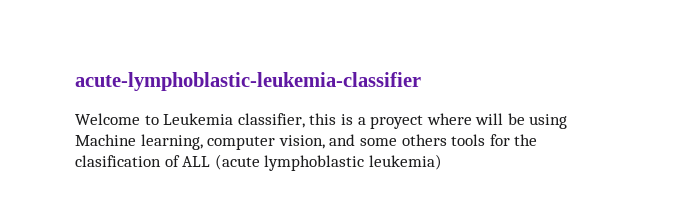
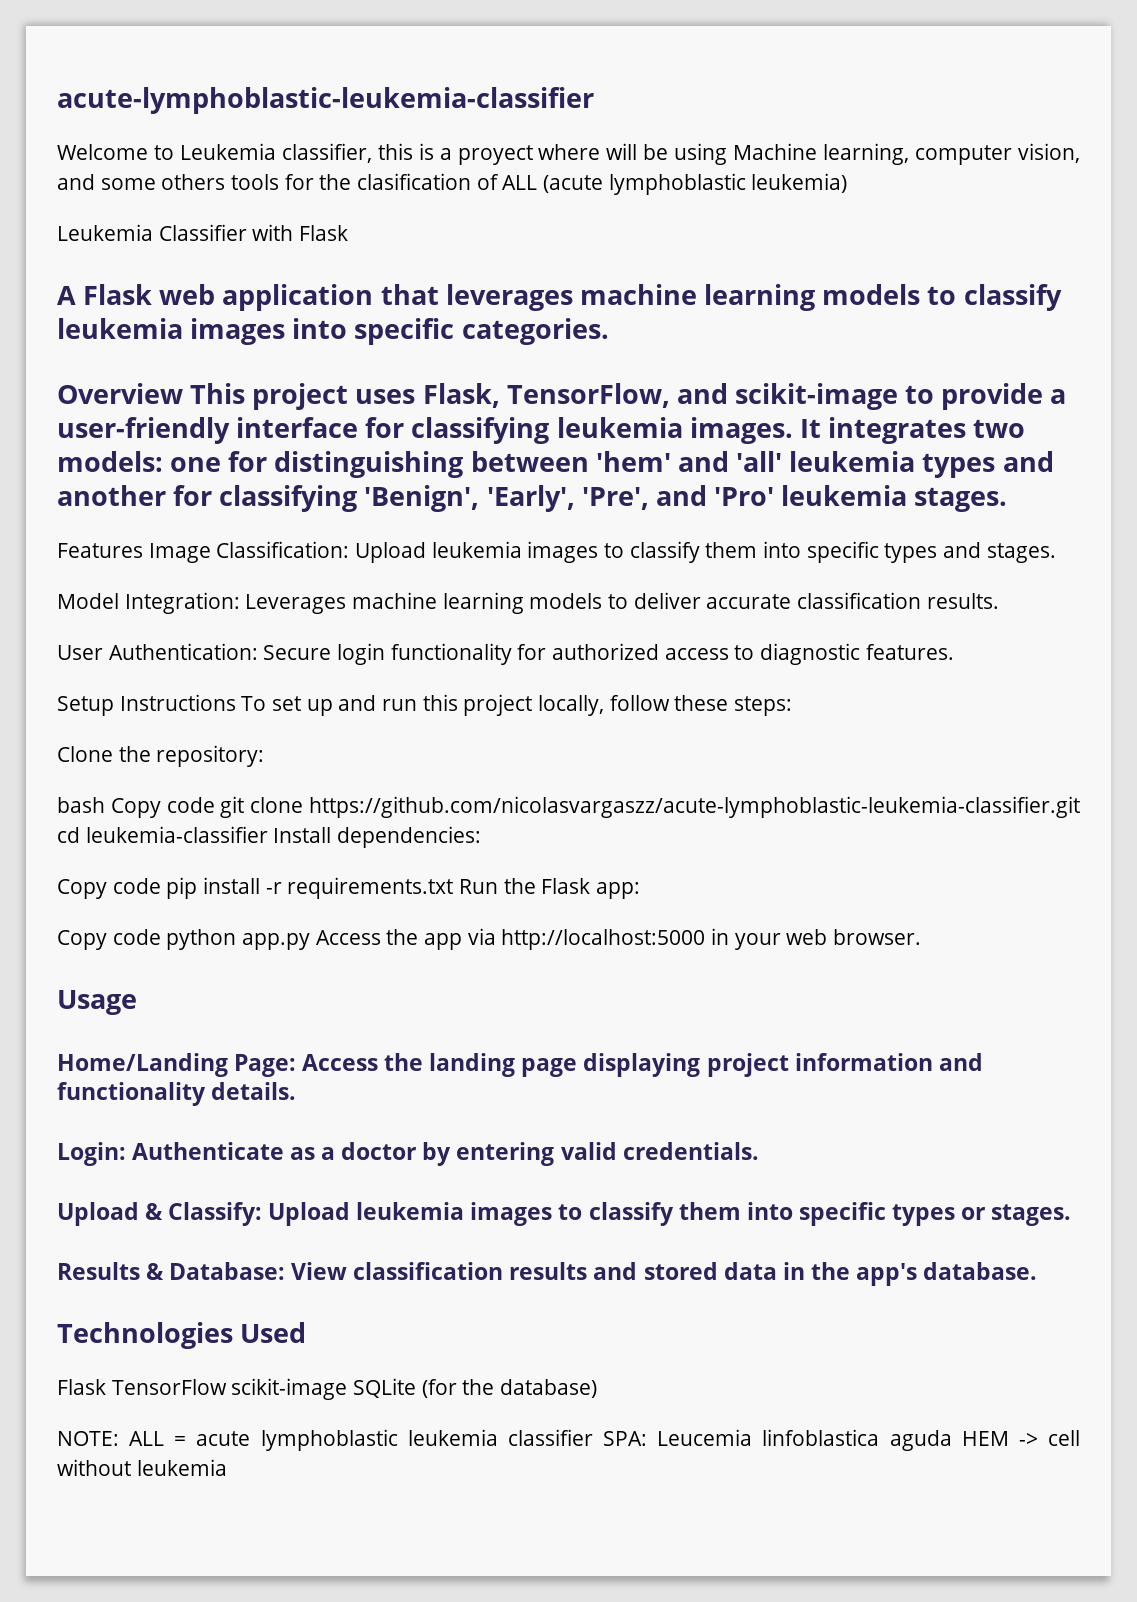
+ Leukemia Classifier with Flask
+ A Flask web application that leverages machine learning models to classify leukemia images into specific categories.
+ Overview This project uses Flask, TensorFlow, and scikit-image to provide a user-friendly interface for classifying leukemia images. It integrates two models: one for distinguishing between 'hem' and 'all' leukemia types and another for classifying 'Benign', 'Early', 'Pre', and 'Pro' leukemia stages.
+ Features Image Classification: Upload leukemia images to classify them into specific types and stages.
+ Model Integration: Leverages machine learning models to deliver accurate classification results.
+ User Authentication: Secure login functionality for authorized access to diagnostic features.
+ Setup Instructions To set up and run this project locally, follow these steps:
+ Clone the repository:
+ bash Copy code git clone https://github.com/nicolasvargaszz/acute-lymphoblastic-leukemia-classifier.git cd leukemia-classifier Install dependencies:
+ Copy code pip install -r requirements.txt Run the Flask app:
+ Copy code python app.py Access the app via http://localhost:5000 in your web browser.
+ Usage
+ Home/Landing Page: Access the landing page displaying project information and functionality details.
+ Login: Authenticate as a doctor by entering valid credentials.
+ Upload & Classify: Upload leukemia images to classify them into specific types or stages.
+ Results & Database: View classification results and stored data in the app's database.
+ Technologies Used
+ Flask TensorFlow scikit-image SQLite (for the database)
+ NOTE: ALL = acute lymphoblastic leukemia classifier SPA: Leucemia linfoblastica aguda HEM -> cell without leukemia

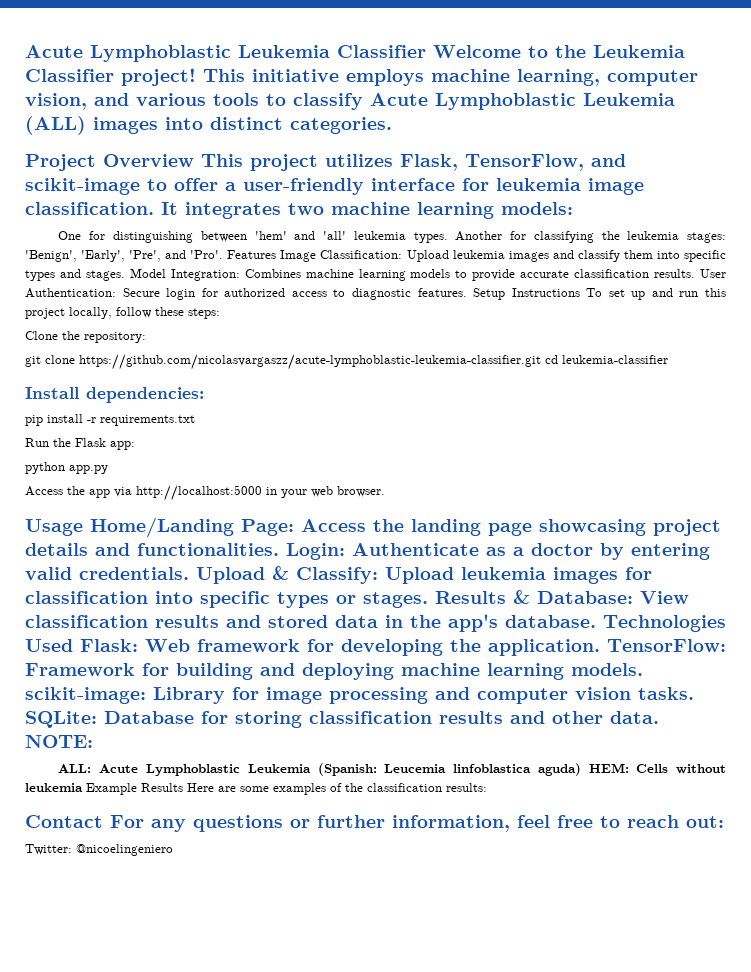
- acute-lymphoblastic-leukemia-classifier
- Welcome to Leukemia classifier, this is a proyect where will be using Machine learning, computer vision, and some others tools for the clasification of ALL (acute lymphoblastic leukemia)
- Leukemia Classifier with Flask
- A Flask web application that leverages machine learning models to classify leukemia images into specific categories.
+ Acute Lymphoblastic Leukemia Classifier Welcome to the Leukemia Classifier project! This initiative employs machine learning, computer vision, and various tools to classify Acute Lymphoblastic Leukemia (ALL) images into distinct categories.
- Overview This project uses Flask, TensorFlow, and scikit-image to provide a user-friendly interface for classifying leukemia images.
+ Project Overview This project utilizes Flask, TensorFlow, and scikit-image to offer a user-friendly interface for leukemia image classification.
- It integrates two models: one for distinguishing between 'hem' and 'all' leukemia types and another for classifying 'Benign', 'Early', 'Pre', and 'Pro' leukemia stages.
- Features Image Classification: Upload leukemia images to classify them into specific types and stages.
- Model Integration: Leverages machine learning models to deliver accurate classification results.
- User Authentication: Secure login functionality for authorized access to diagnostic features.
- Setup Instructions To set up and run this project locally, follow these steps:
+ It integrates two machine learning models:
+ One for distinguishing between 'hem' and 'all' leukemia types. Another for classifying the leukemia stages: 'Benign', 'Early', 'Pre', and 'Pro'. Features Image Classification: Upload leukemia images and classify them into specific types and stages. Model Integration: Combines machine learning models to provide accurate classification results. User Authentication: Secure login for authorized access to diagnostic features. Setup Instructions To set up and run this project locally, follow these steps:
- bash Copy code git clone https://github.com/nicolasvargaszz/acute-lymphoblastic-leukemia-classifier.git cd leukemia-classifier Install dependencies:
+ git clone https://github.com/nicolasvargaszz/acute-lymphoblastic-leukemia-classifier.git cd leukemia-classifier
+ Install dependencies:
- Copy code pip install -r requirements.txt Run the Flask app:
+ pip install -r requirements.txt
+ Run the Flask app:
- Copy code python app.py Access the app via http://localhost:5000 in your web browser.
+ python app.py
+ Access the app via http://localhost:5000 in your web browser.
- Usage
- Home/Landing Page: Access the landing page displaying project information and functionality details.
- Login: Authenticate as a doctor by entering valid credentials.
- Upload & Classify: Upload leukemia images to classify them into specific types or stages.
- Results & Database: View classification results and stored data in the app's database.
- Technologies Used
- Flask TensorFlow scikit-image SQLite (for the database)
- NOTE: ALL = acute lymphoblastic leukemia classifier SPA: Leucemia linfoblastica aguda HEM -> cell without leukemia
+ Usage Home/Landing Page: Access the landing page showcasing project details and functionalities. Login: Authenticate as a doctor by entering valid credentials. Upload & Classify: Upload leukemia images for classification into specific types or stages. Results & Database: View classification results and stored data in the app's database. Technologies Used Flask: Web framework for developing the application. TensorFlow: Framework for building and deploying machine learning models. scikit-image: Library for image processing and computer vision tasks. SQLite: Database for storing classification results and other data. NOTE:
+ ALL: Acute Lymphoblastic Leukemia (Spanish: Leucemia linfoblastica aguda) HEM: Cells without leukemia Example Results Here are some examples of the classification results:
+ Contact For any questions or further information, feel free to reach out:
+ Twitter: @nicoelingeniero

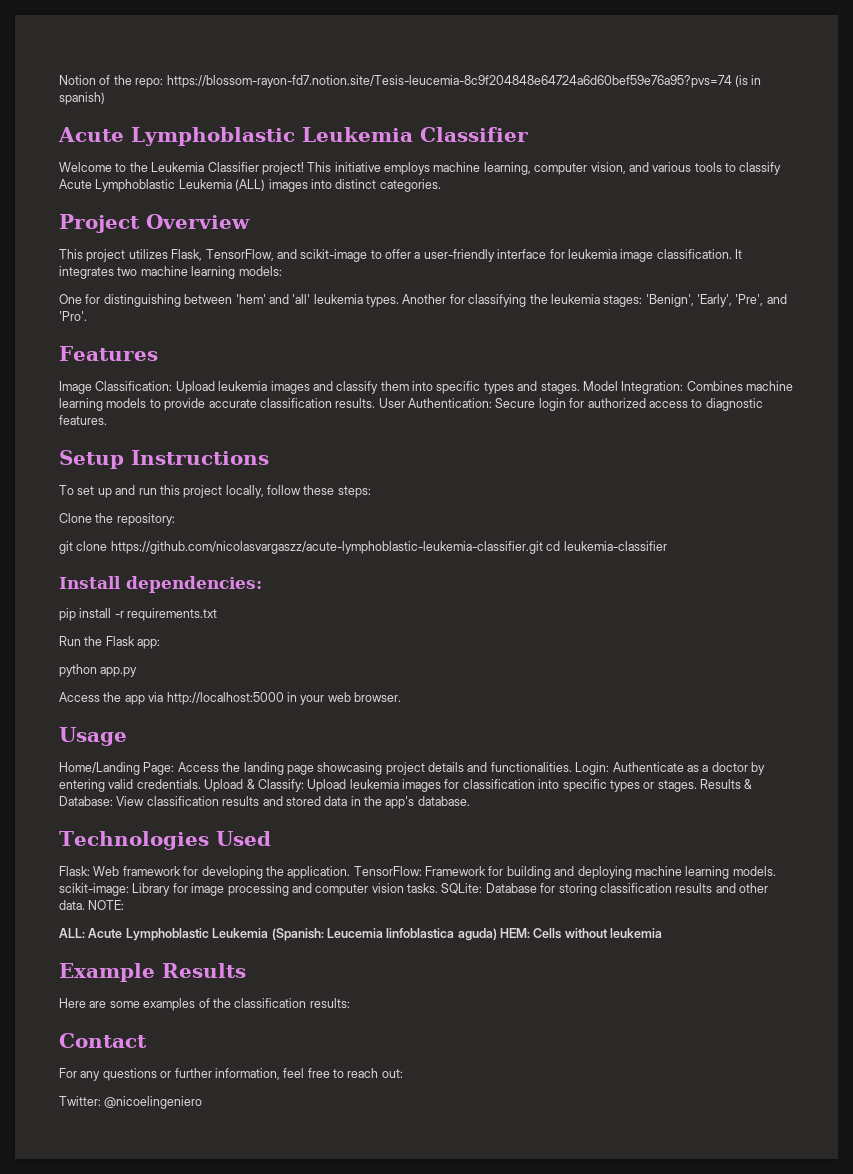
+ Notion of the repo: https://blossom-rayon-fd7.notion.site/Tesis-leucemia-8c9f204848e64724a6d60bef59e76a95?pvs=74 (is in spanish)
- Acute Lymphoblastic Leukemia Classifier Welcome to the Leukemia Classifier project!
+ Acute Lymphoblastic Leukemia Classifier
+ Welcome to the Leukemia Classifier project!
- Project Overview This project utilizes Flask, TensorFlow, and scikit-image to offer a user-friendly interface for leukemia image classification.
+ Project Overview
+ This project utilizes Flask, TensorFlow, and scikit-image to offer a user-friendly interface for leukemia image classification.
- Another for classifying the leukemia stages: 'Benign', 'Early', 'Pre', and 'Pro'. Features Image Classification: Upload leukemia images and classify them into specific types and stages.
+ Another for classifying the leukemia stages: 'Benign', 'Early', 'Pre', and 'Pro'.
+ Features
+ Image Classification: Upload leukemia images and classify them into specific types and stages.
- User Authentication: Secure login for authorized access to diagnostic features. Setup Instructions To set up and run this project locally, follow these steps:
+ User Authentication: Secure login for authorized access to diagnostic features.
+ Setup Instructions
+ To set up and run this project locally, follow these steps:
- Usage Home/Landing Page: Access the landing page showcasing project details and functionalities.
+ Usage
+ Home/Landing Page: Access the landing page showcasing project details and functionalities.
- Results & Database: View classification results and stored data in the app's database. Technologies Used Flask: Web framework for developing the application.
+ Results & Database: View classification results and stored data in the app's database.
+ Technologies Used
+ Flask: Web framework for developing the application.
- ALL: Acute Lymphoblastic Leukemia (Spanish: Leucemia linfoblastica aguda) HEM: Cells without leukemia Example Results Here are some examples of the classification results:
+ ALL: Acute Lymphoblastic Leukemia (Spanish: Leucemia linfoblastica aguda) HEM: Cells without leukemia
+ Example Results
+ Here are some examples of the classification results:
- Contact For any questions or further information, feel free to reach out:
+ Contact
+ For any questions or further information, feel free to reach out:

